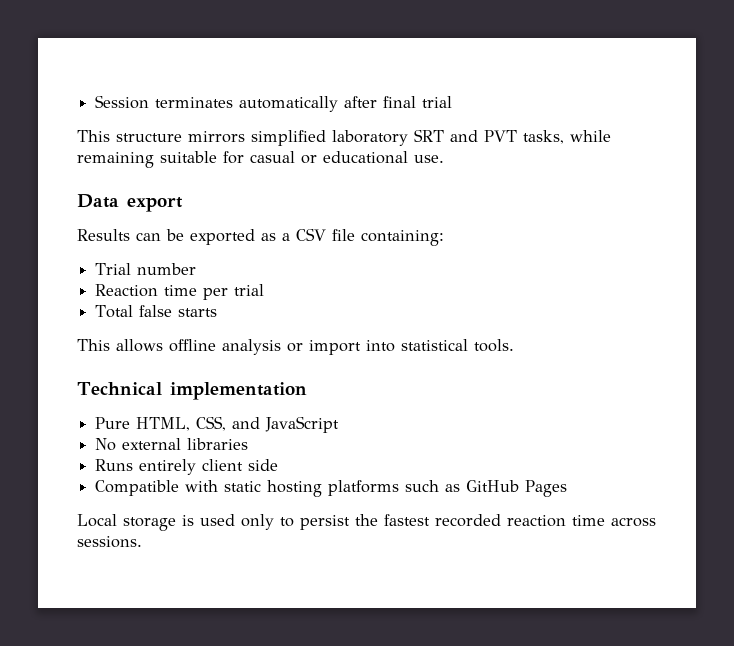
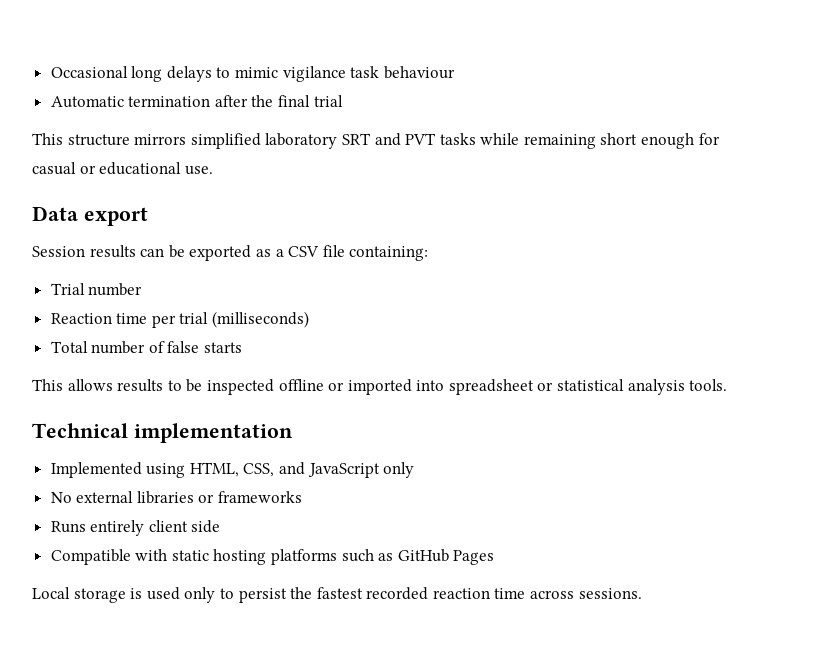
- Session terminates automatically after final trial
+ Occasional long delays to mimic vigilance task behaviour
+ Automatic termination after the final trial
- This structure mirrors simplified laboratory SRT and PVT tasks, while remaining suitable for casual or educational use.
+ This structure mirrors simplified laboratory SRT and PVT tasks while remaining short enough for casual or educational use.
- Results can be exported as a CSV file containing:
+ Session results can be exported as a CSV file containing:
- Reaction time per trial
+ Reaction time per trial (milliseconds)
- Total false starts
+ Total number of false starts
- This allows offline analysis or import into statistical tools.
+ This allows results to be inspected offline or imported into spreadsheet or statistical analysis tools.
- Pure HTML, CSS, and JavaScript
+ Implemented using HTML, CSS, and JavaScript only
- No external libraries
+ No external libraries or frameworks

